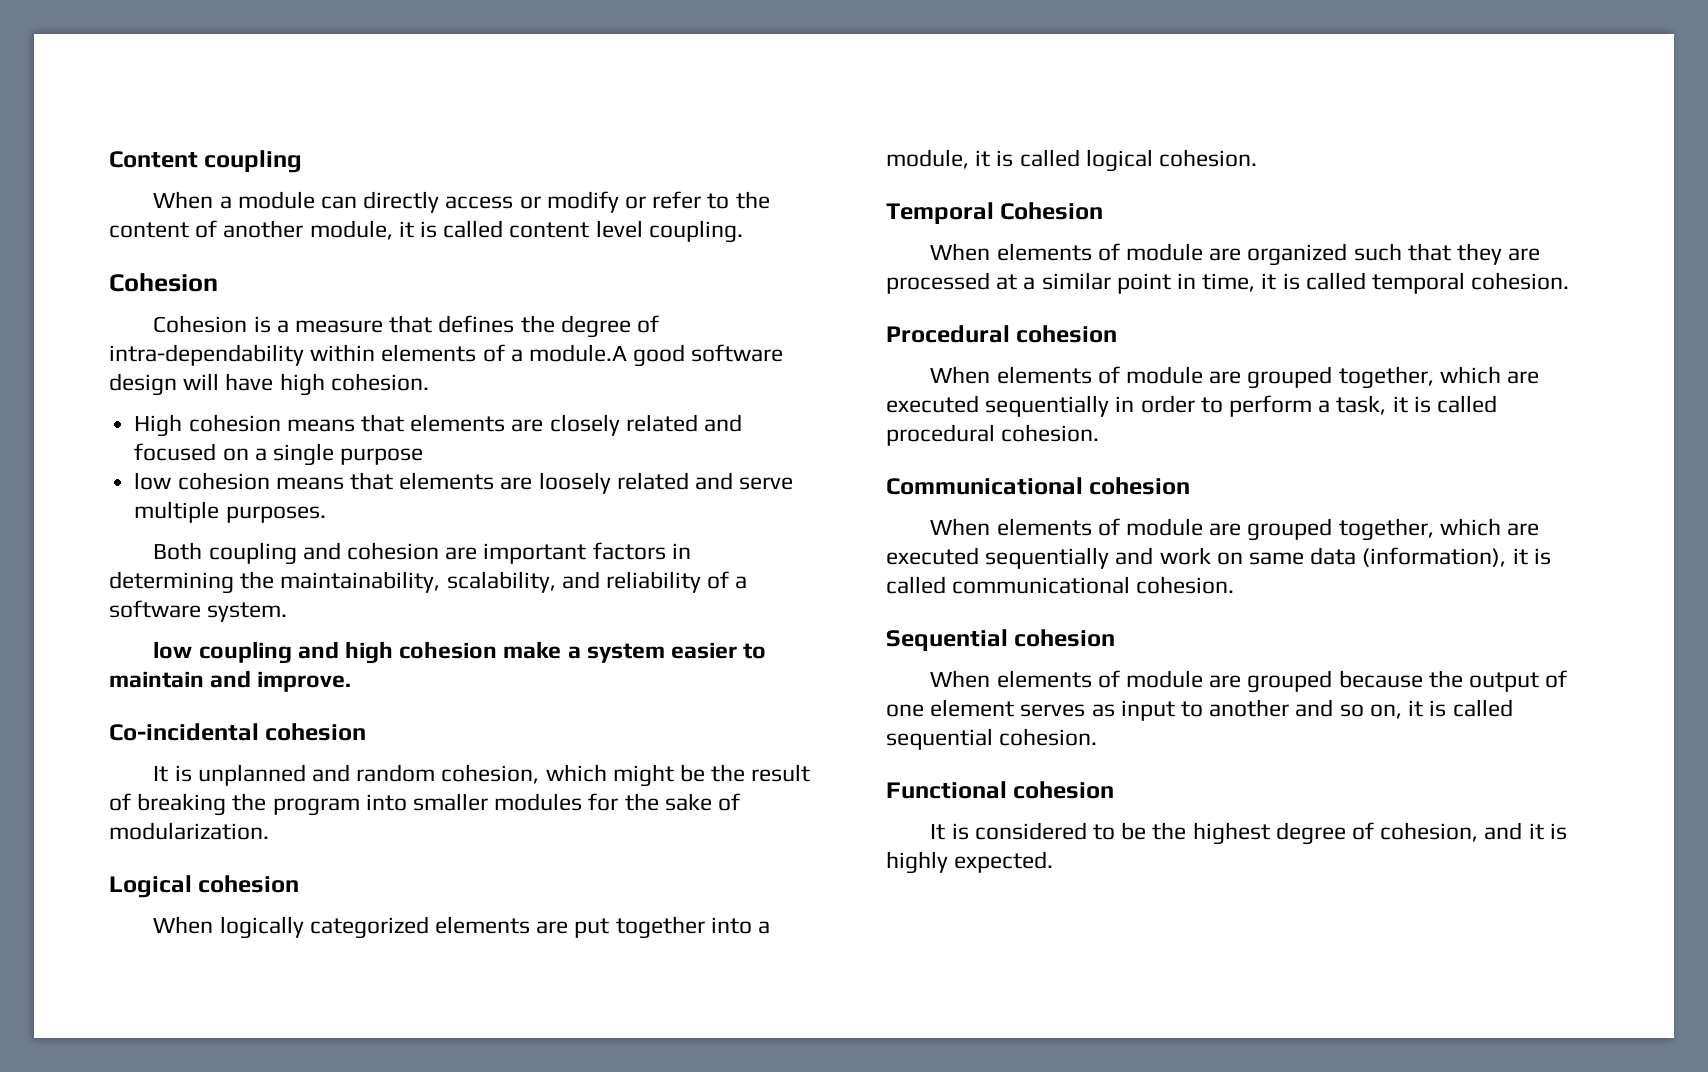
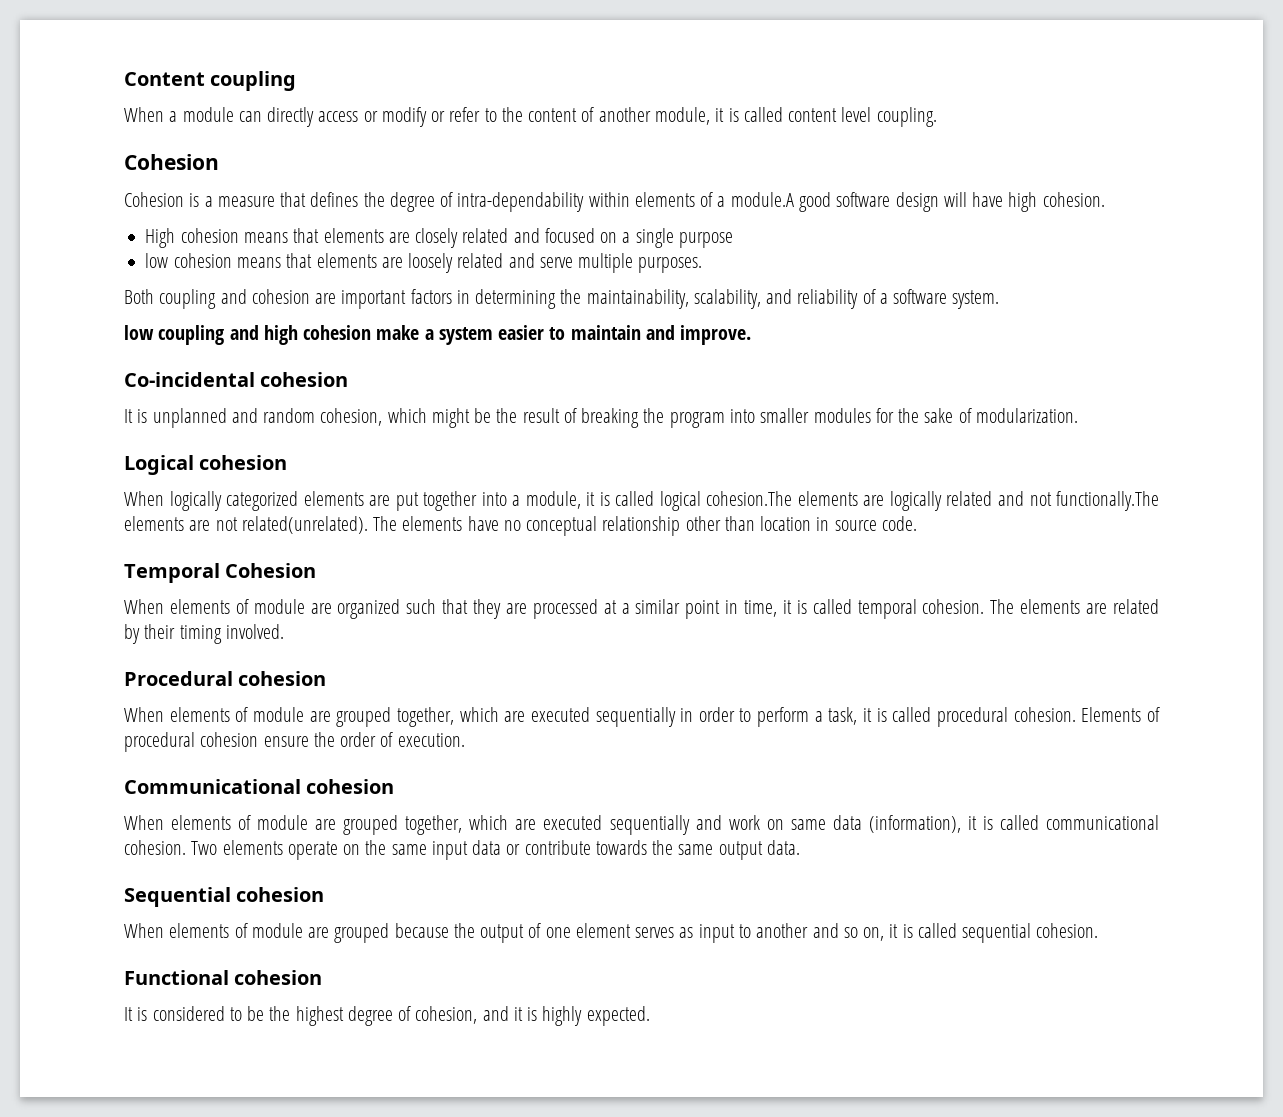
- When logically categorized elements are put together into a module, it is called logical cohesion.
+ When logically categorized elements are put together into a module, it is called logical cohesion.The elements are logically related and not functionally.The elements are not related(unrelated). The elements have no conceptual relationship other than location in source code.
+ The elements are related by their timing involved.
+ Elements of procedural cohesion ensure the order of execution.
+ Two elements operate on the same input data or contribute towards the same output data.

